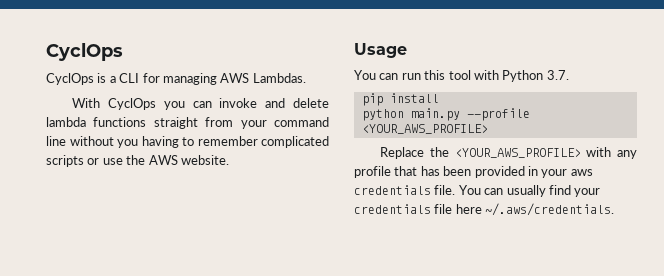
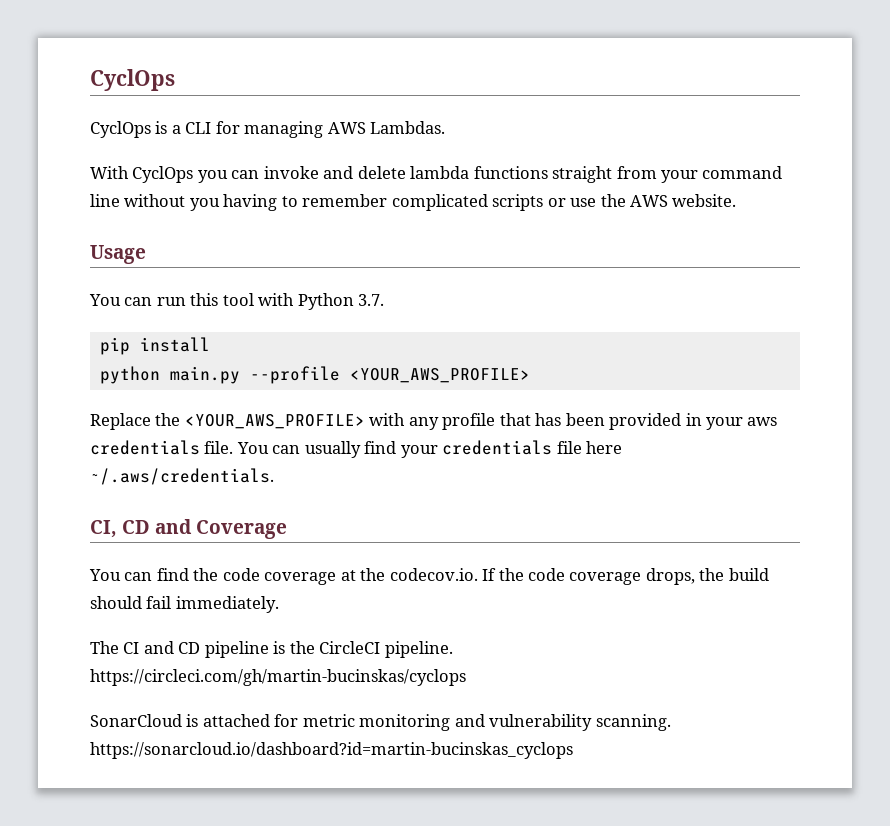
+ CI, CD and Coverage
+ You can find the code coverage at the codecov.io. If the code coverage drops, the build should fail immediately.
+ The CI and CD pipeline is the CircleCI pipeline. https://circleci.com/gh/martin-bucinskas/cyclops
+ SonarCloud is attached for metric monitoring and vulnerability scanning. https://sonarcloud.io/dashboard?id=martin-bucinskas_cyclops

